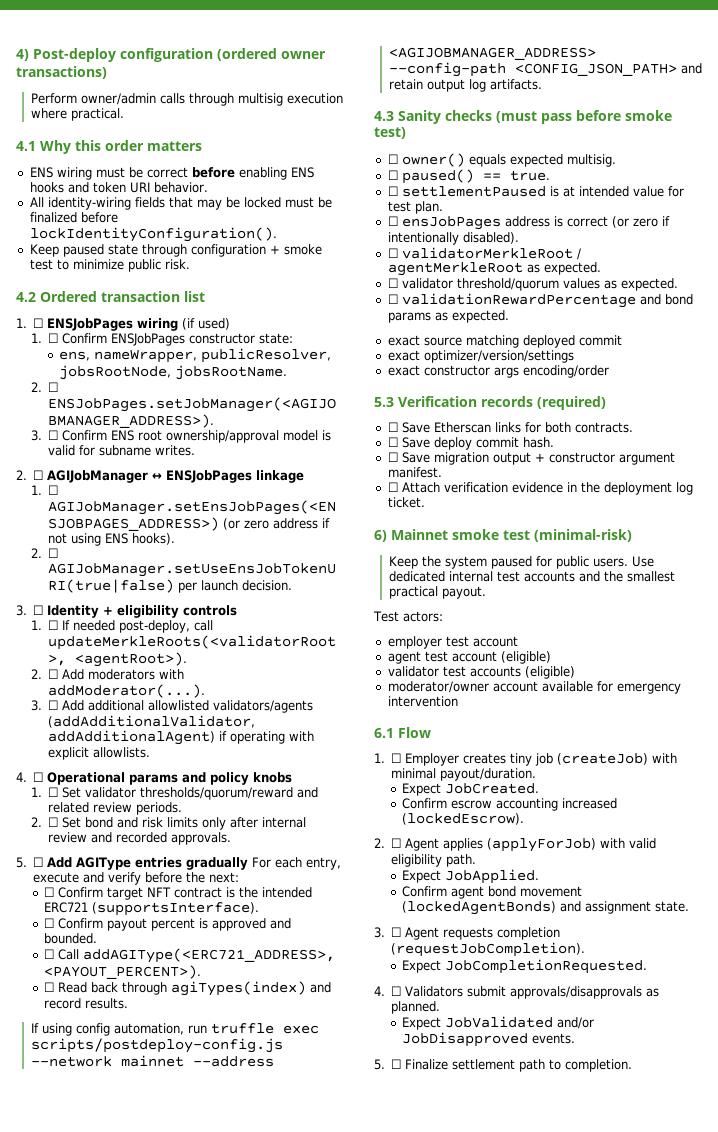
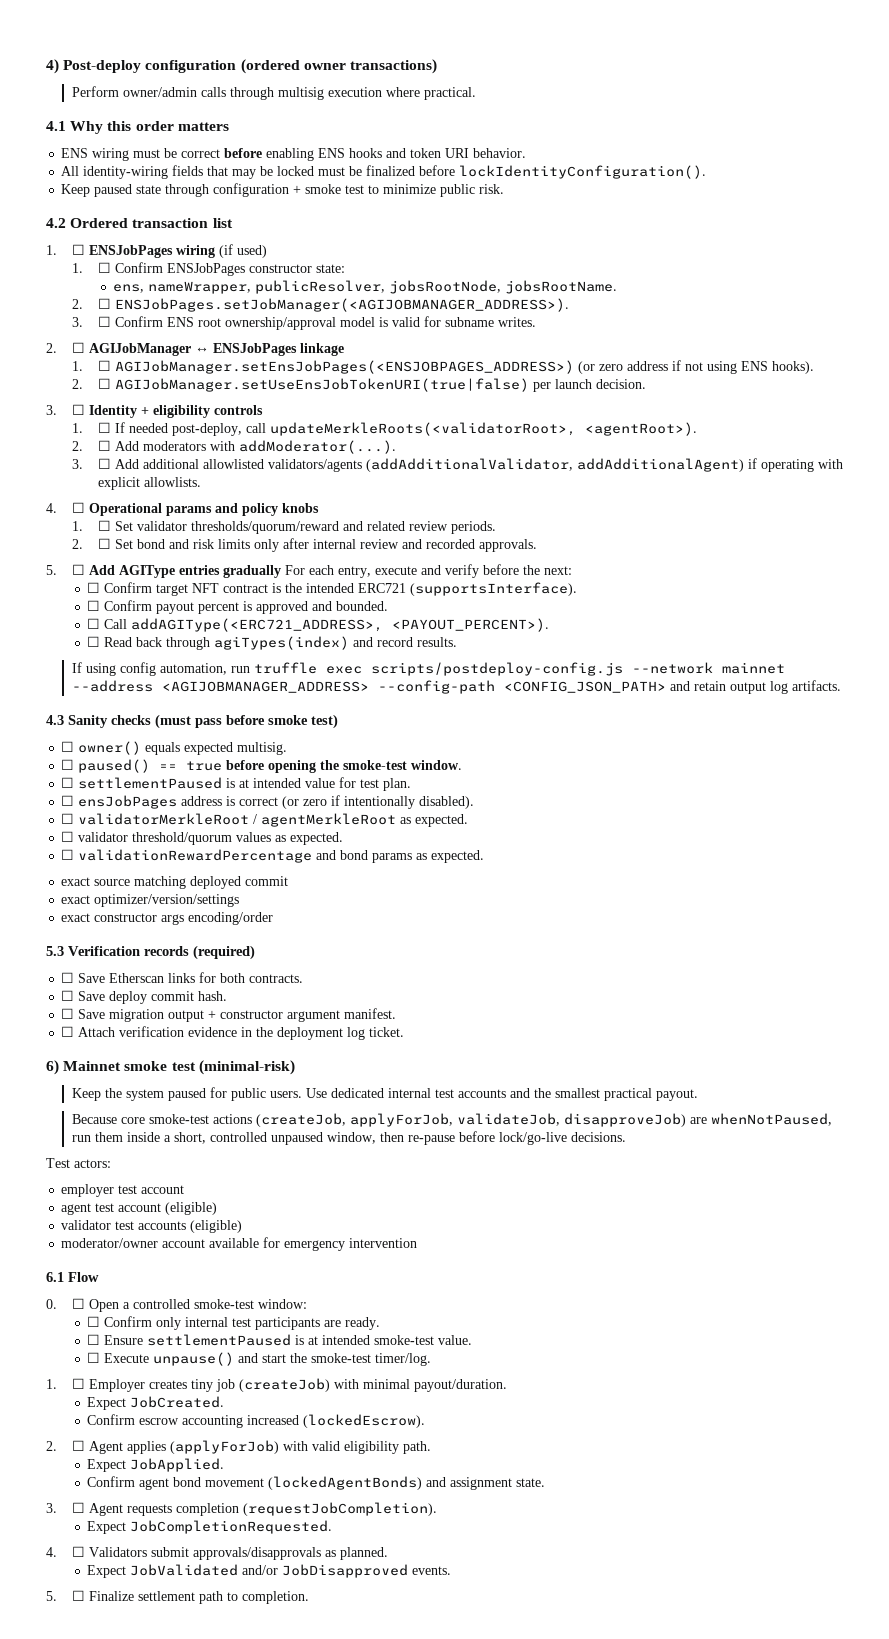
- ☐ paused() == true.
+ ☐ paused() == true before opening the smoke-test window.
+ Because core smoke-test actions (createJob, applyForJob, validateJob, disapproveJob) are whenNotPaused, run them inside a short, controlled unpaused window, then re-pause before lock/go-live decisions.
+ 0. ☐ Open a controlled smoke-test window:
+ ☐ Confirm only internal test participants are ready.
+ ☐ Ensure settlementPaused is at intended smoke-test value.
+ ☐ Execute unpause() and start the smoke-test timer/log.

